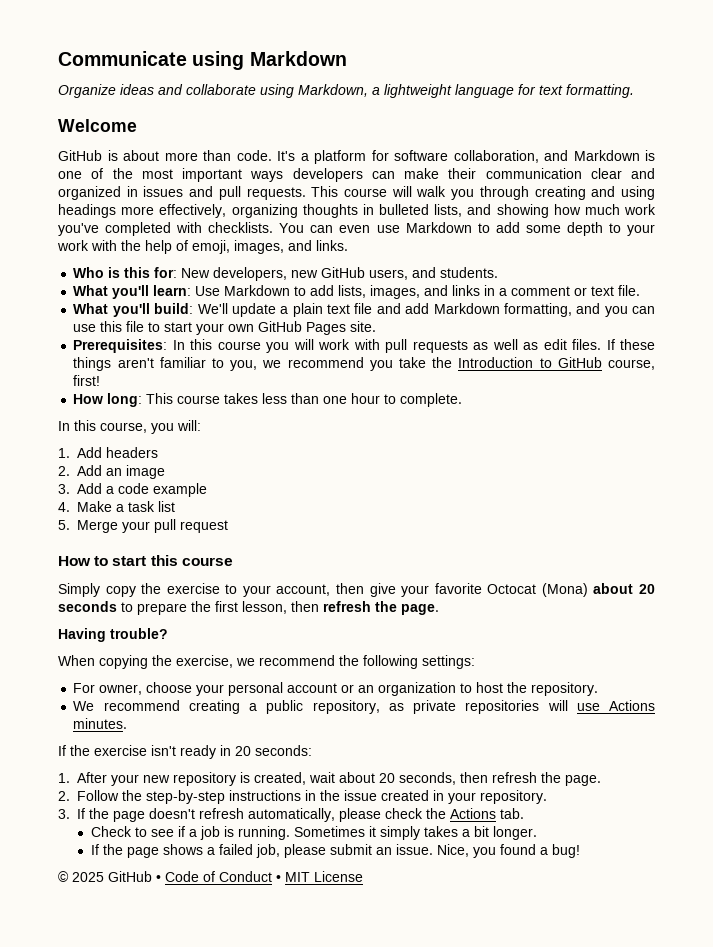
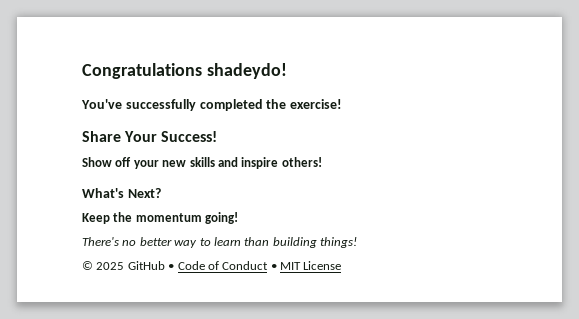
- Communicate using Markdown
- Organize ideas and collaborate using Markdown, a lightweight language for text formatting.
- Welcome
- GitHub is about more than code. It's a platform for software collaboration, and Markdown is one of the most important ways developers can make their communication clear and organized in issues and pull requests. This course will walk you through creating and using headings more effectively, organizing thoughts in bulleted lists, and showing how much work you've completed with checklists. You can even use Markdown to add some depth to your work with the help of emoji, images, and links.
- Who is this for: New developers, new GitHub users, and students.
- What you'll learn: Use Markdown to add lists, images, and links in a comment or text file.
- What you'll build: We'll update a plain text file and add Markdown formatting, and you can use this file to start your own GitHub Pages site.
- Prerequisites: In this course you will work with pull requests as well as edit files. If these things aren't familiar to you, we recommend you take the Introduction to GitHub course, first!
- How long: This course takes less than one hour to complete.
- In this course, you will:
- 1. Add headers
- 2. Add an image
- 3. Add a code example
- 4. Make a task list
- 5. Merge your pull request
- How to start this course
- Simply copy the exercise to your account, then give your favorite Octocat (Mona) about 20 seconds to prepare the first lesson, then refresh the page.
- Having trouble?
- When copying the exercise, we recommend the following settings:
- For owner, choose your personal account or an organization to host the repository.
- We recommend creating a public repository, as private repositories will use Actions minutes.
- If the exercise isn't ready in 20 seconds:
- 1. After your new repository is created, wait about 20 seconds, then refresh the page.
- 2. Follow the step-by-step instructions in the issue created in your repository.
- 3. If the page doesn't refresh automatically, please check the Actions tab.
- Check to see if a job is running. Sometimes it simply takes a bit longer.
- If the page shows a failed job, please submit an issue. Nice, you found a bug!
+ Congratulations shadeydo!
+ You've successfully completed the exercise!
+ Share Your Success!
+ Show off your new skills and inspire others!
+ What's Next?
+ Keep the momentum going!
+ There's no better way to learn than building things!

